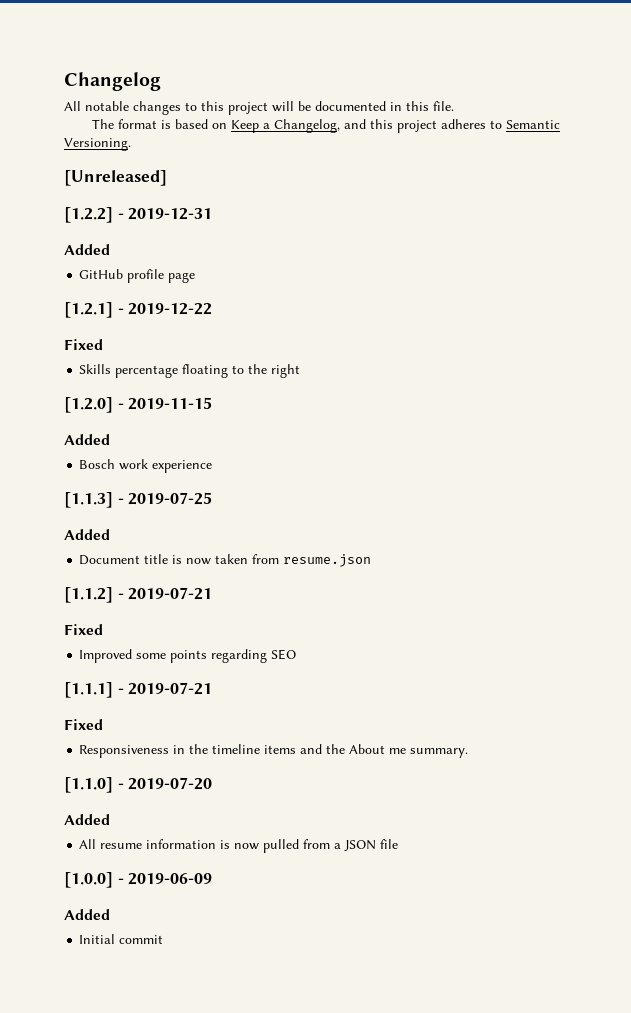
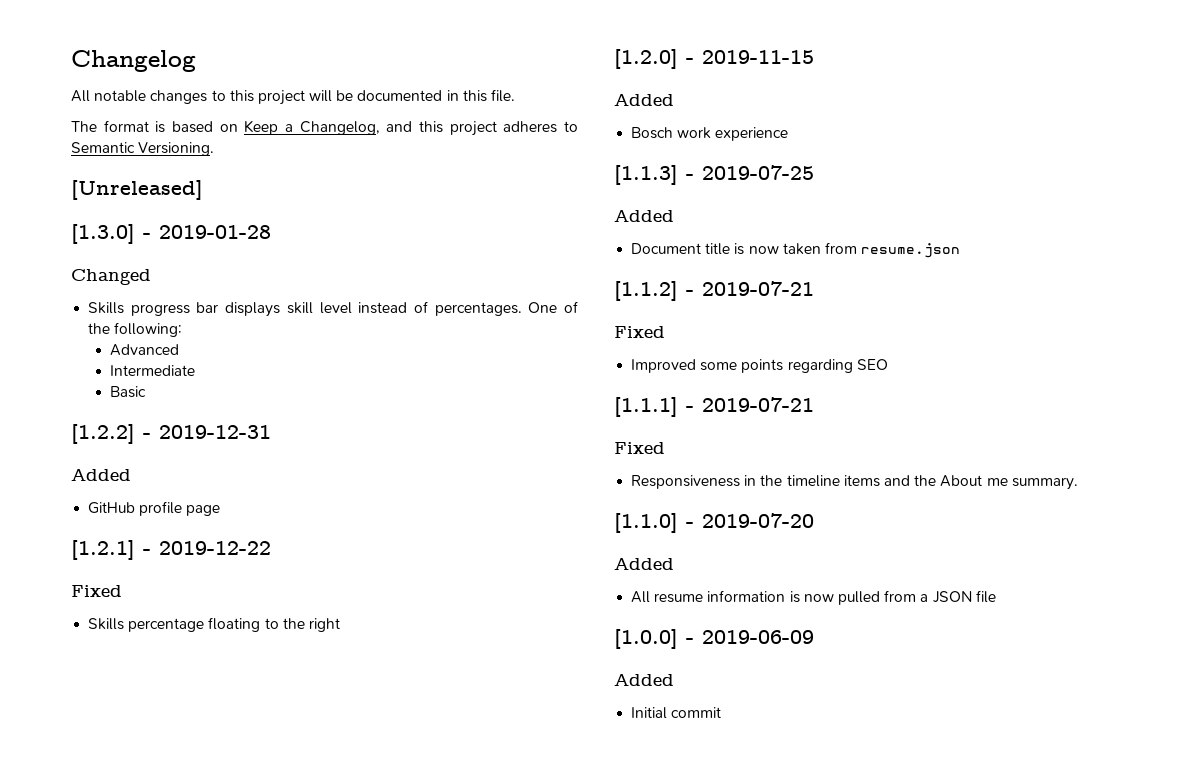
+ [1.3.0] - 2019-01-28
+ Changed
+ Skills progress bar displays skill level instead of percentages. One of the following:
+ Advanced
+ Intermediate
+ Basic

